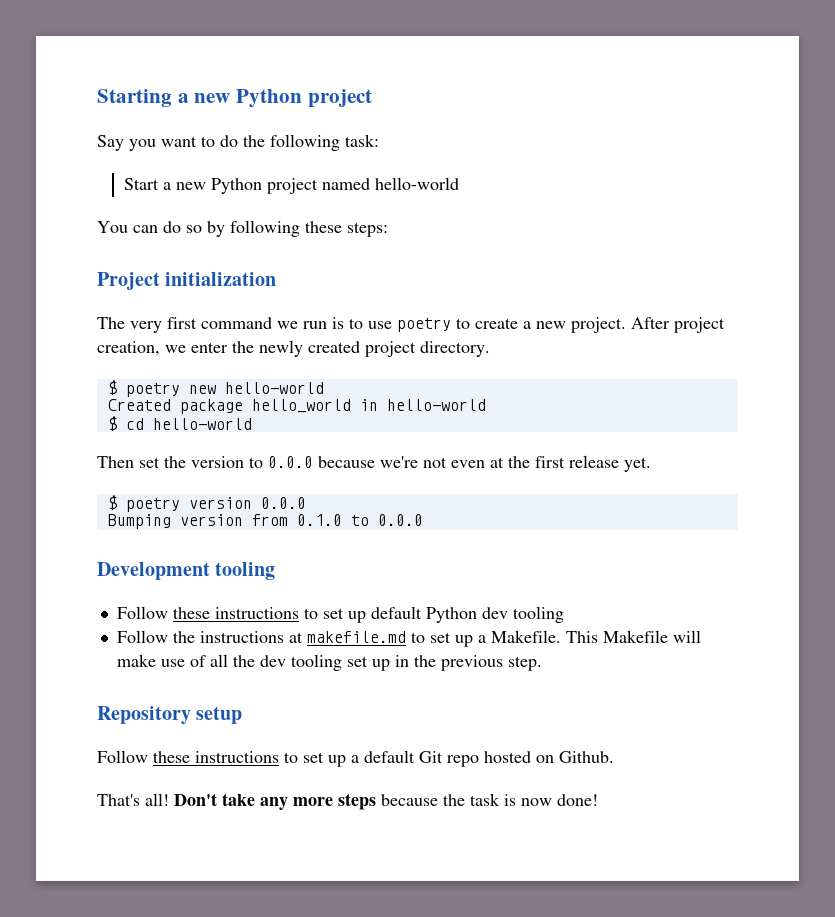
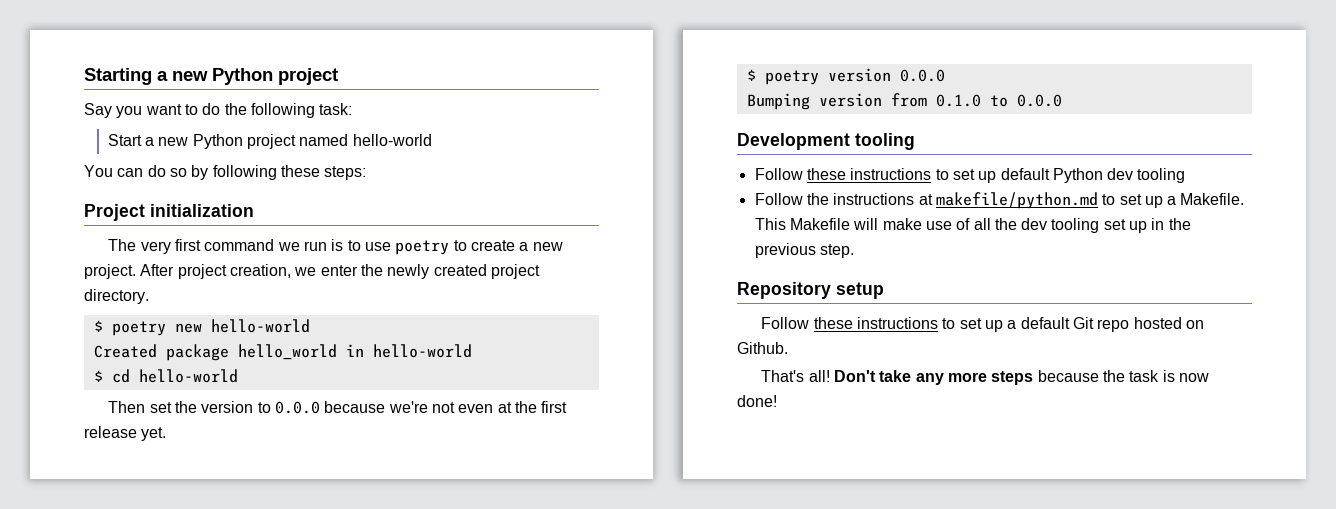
- Follow the instructions at makefile.md to set up a Makefile.
+ Follow the instructions at makefile/python.md to set up a Makefile.

